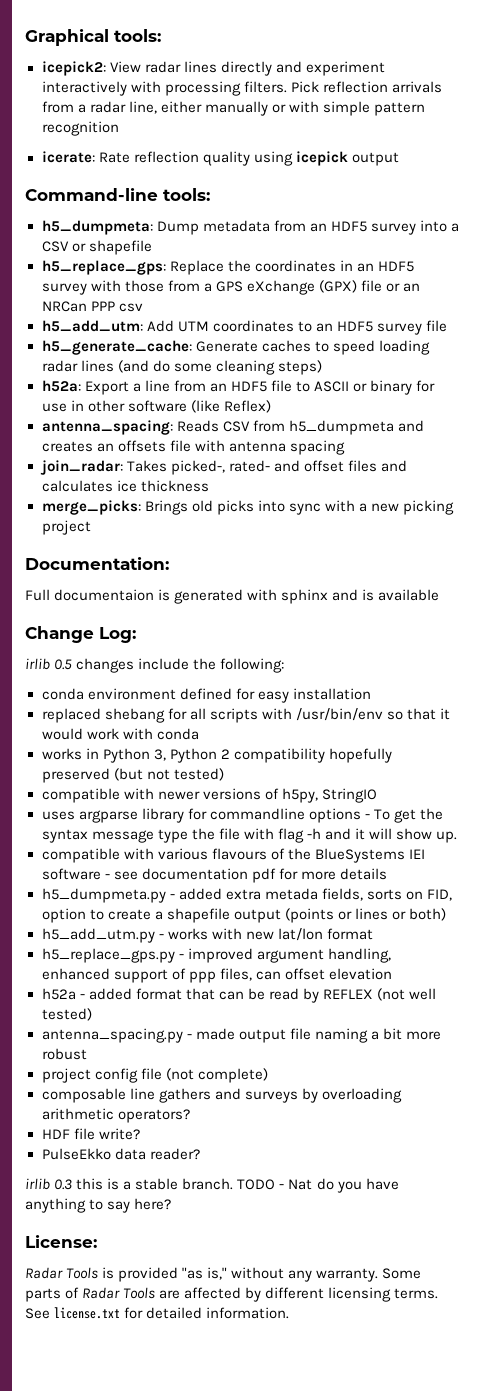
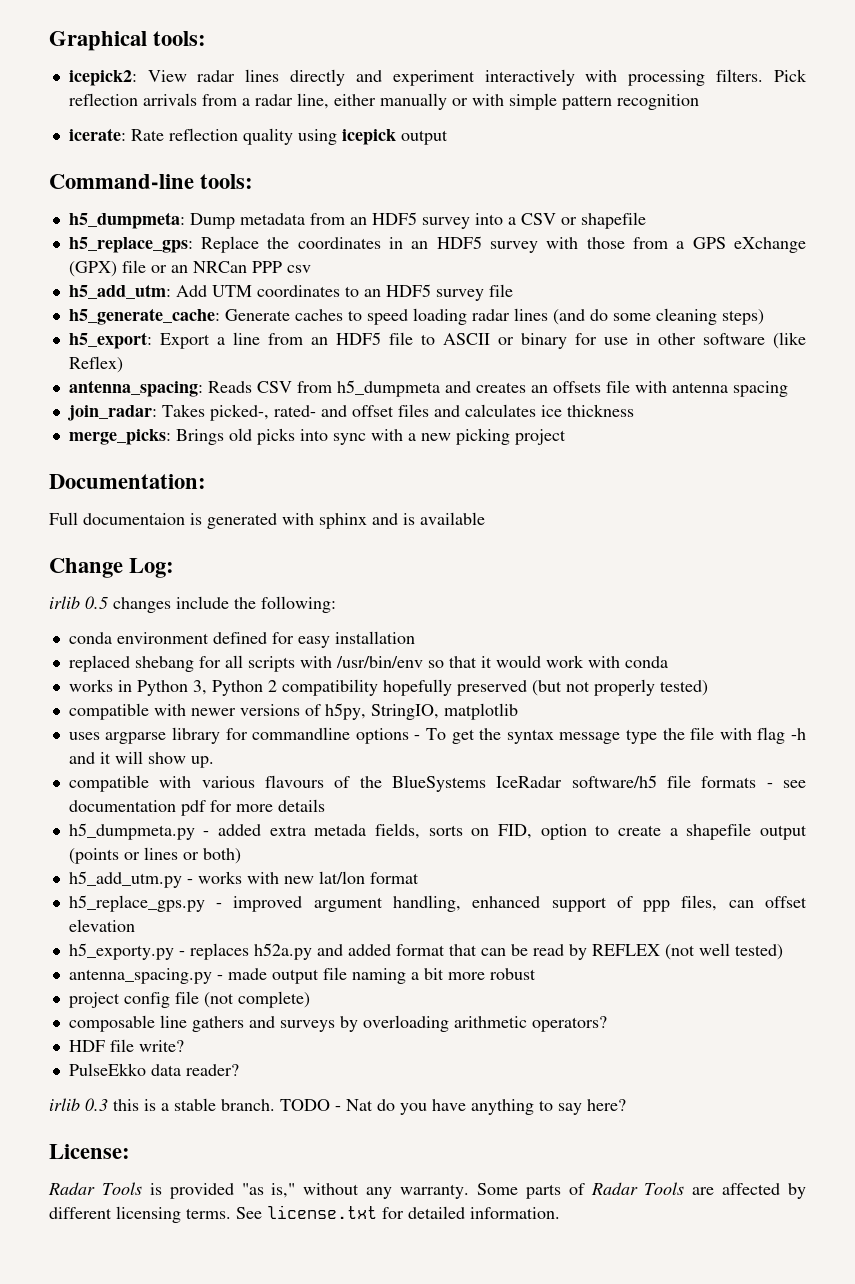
- h52a: Export a line from an HDF5 file to ASCII or binary for use in other software (like Reflex)
+ h5_export: Export a line from an HDF5 file to ASCII or binary for use in other software (like Reflex)
- works in Python 3, Python 2 compatibility hopefully preserved (but not tested)
+ works in Python 3, Python 2 compatibility hopefully preserved (but not properly tested)
- compatible with newer versions of h5py, StringIO
+ compatible with newer versions of h5py, StringIO, matplotlib
- compatible with various flavours of the BlueSystems IEI software - see documentation pdf for more details
+ compatible with various flavours of the BlueSystems IceRadar software/h5 file formats - see documentation pdf for more details
- h52a - added format that can be read by REFLEX (not well tested)
+ h5_exporty.py - replaces h52a.py and added format that can be read by REFLEX (not well tested)

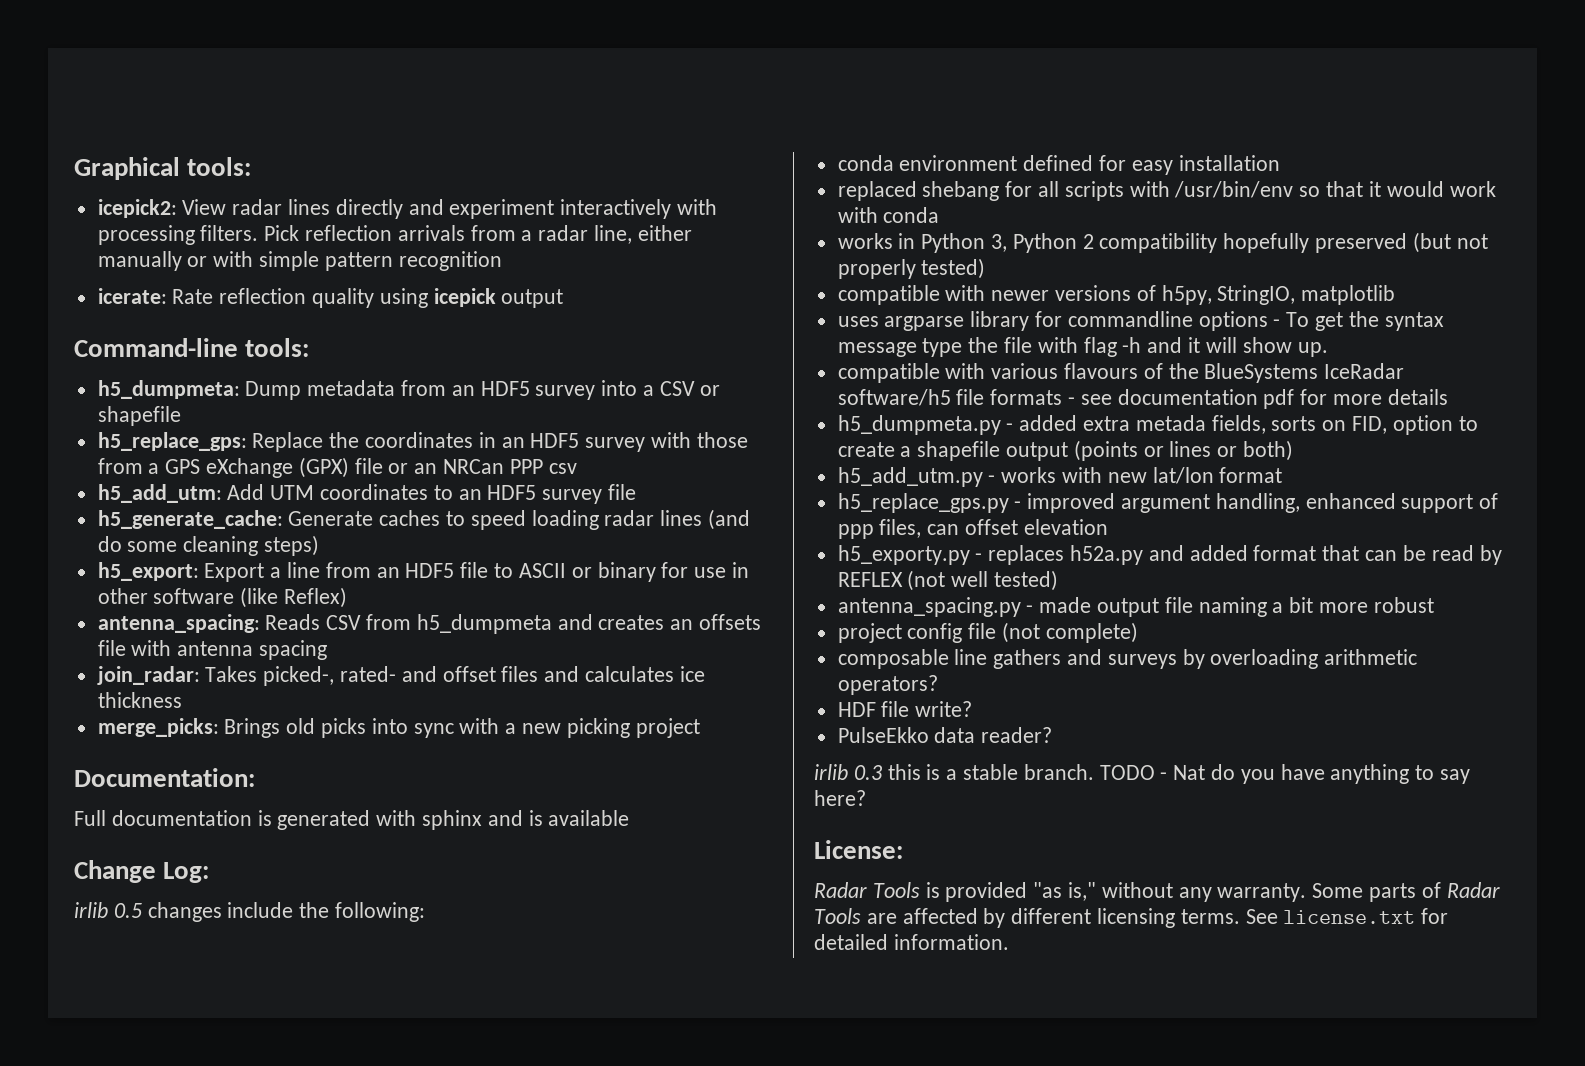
- Full documentaion is generated with sphinx and is available
+ Full documentation is generated with sphinx and is available

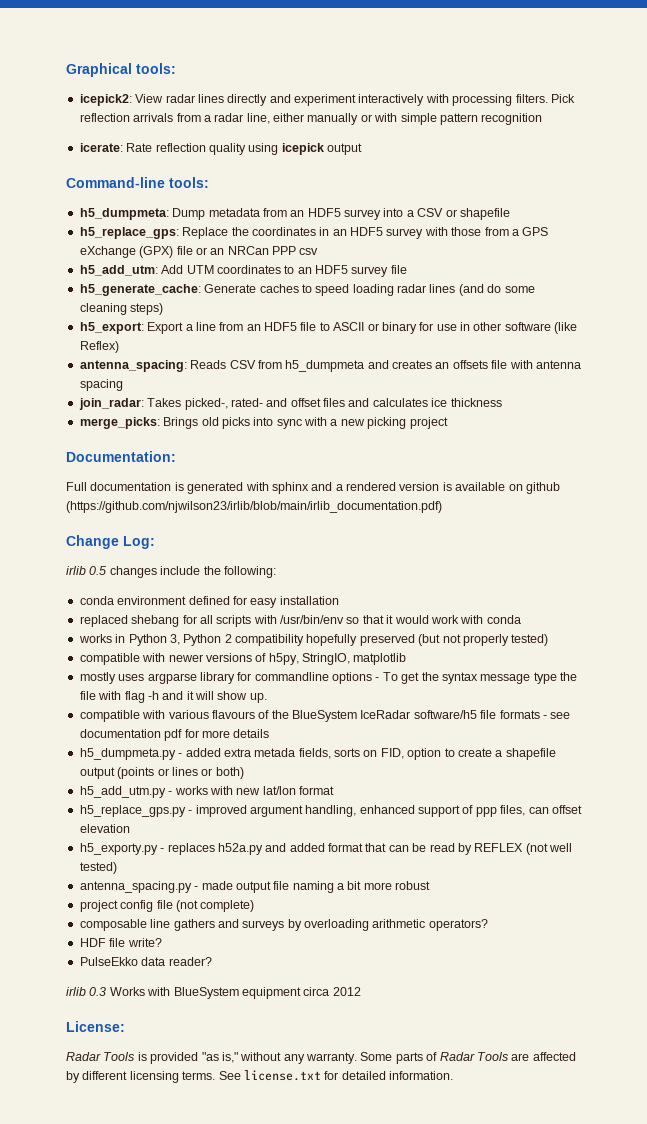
- Full documentation is generated with sphinx and is available
+ Full documentation is generated with sphinx and a rendered version is available on github (https://github.com/njwilson23/irlib/blob/main/irlib_documentation.pdf)
- uses argparse library for commandline options - To get the syntax message type the file with flag -h and it will show up.
+ mostly uses argparse library for commandline options - To get the syntax message type the file with flag -h and it will show up.
- compatible with various flavours of the BlueSystems IceRadar software/h5 file formats - see documentation pdf for more details
+ compatible with various flavours of the BlueSystem IceRadar software/h5 file formats - see documentation pdf for more details
- irlib 0.3 this is a stable branch. TODO - Nat do you have anything to say here?
+ irlib 0.3 Works with BlueSystem equipment circa 2012

